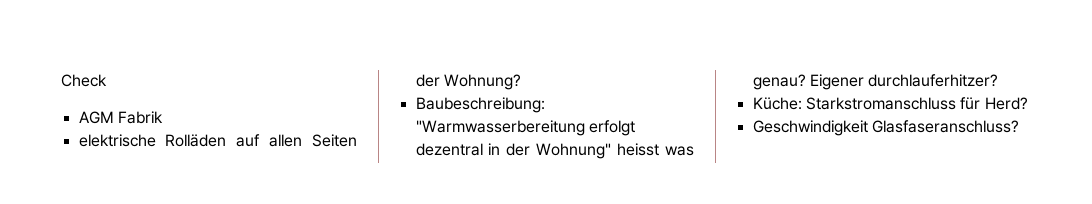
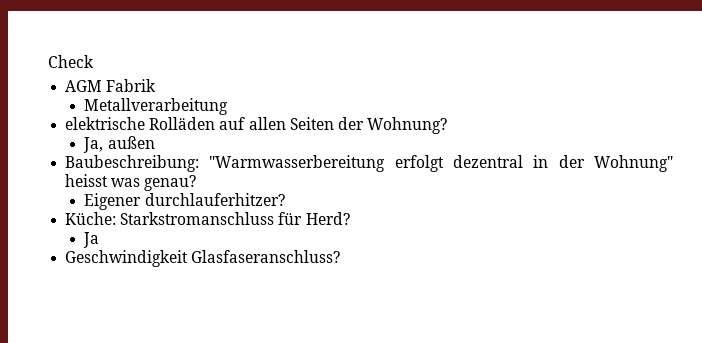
+ Metallverarbeitung
+ Ja, außen
- Baubeschreibung: "Warmwasserbereitung erfolgt dezentral in der Wohnung" heisst was genau? Eigener durchlauferhitzer?
+ Baubeschreibung: "Warmwasserbereitung erfolgt dezentral in der Wohnung" heisst was genau?
+ Eigener durchlauferhitzer?
+ Ja

